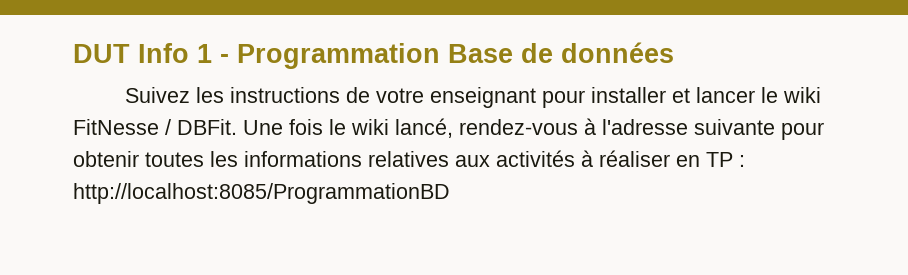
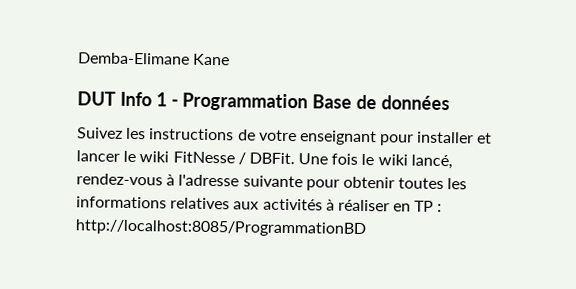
+ Demba-Elimane Kane

